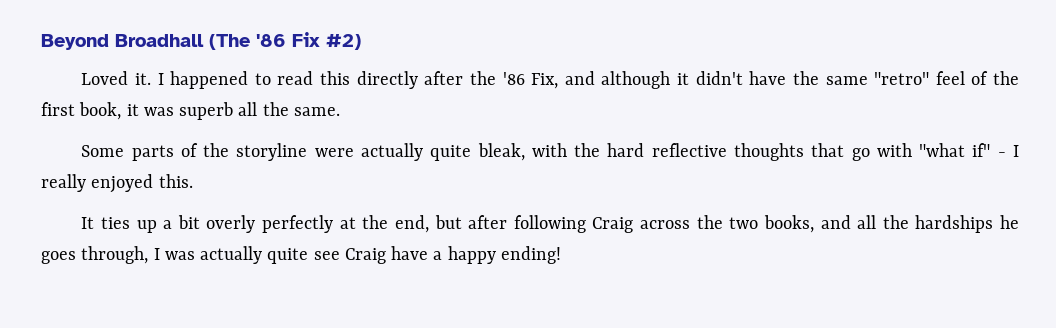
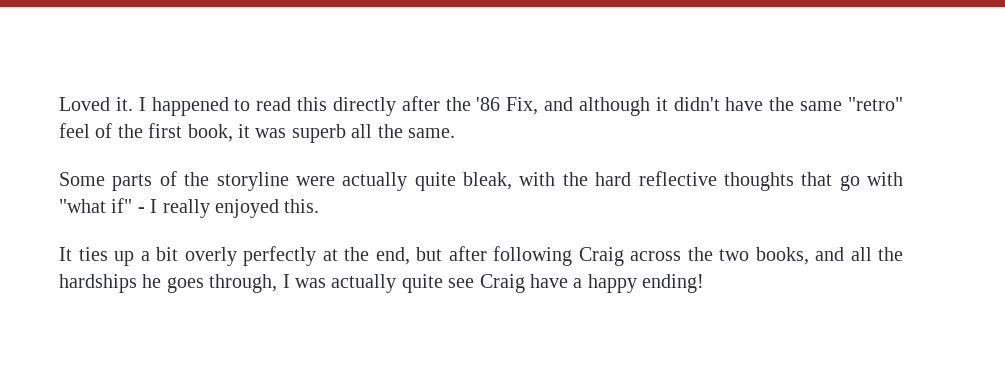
- Beyond Broadhall (The '86 Fix #2)

